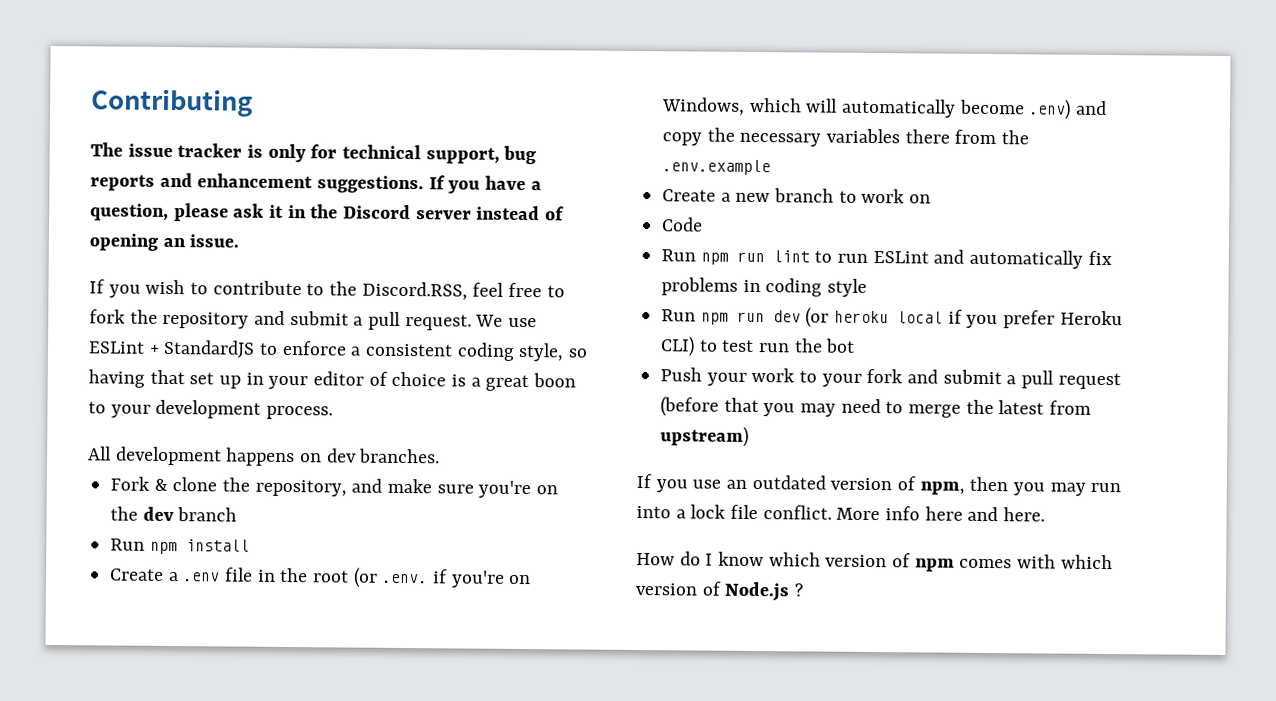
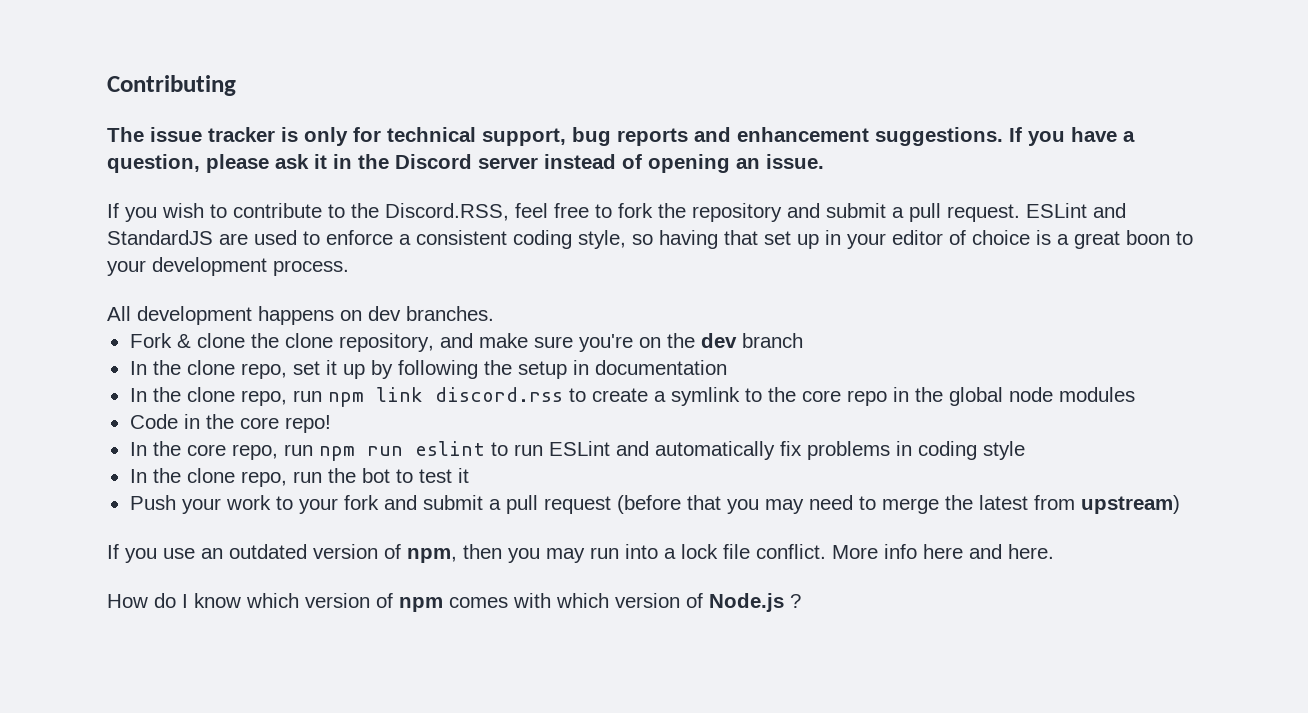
- We use ESLint + StandardJS to enforce a consistent coding style, so having that set up in your editor of choice is a great boon to your development process.
+ ESLint and StandardJS are used to enforce a consistent coding style, so having that set up in your editor of choice is a great boon to your development process.
- Fork & clone the repository, and make sure you're on the dev branch
+ Fork & clone the clone repository, and make sure you're on the dev branch
- Run npm install
- Create a .env file in the root (or .env. if you're on Windows, which will automatically become .env) and copy the necessary variables there from the .env.example
- Create a new branch to work on
- Code
- Run npm run lint to run ESLint and automatically fix problems in coding style
+ In the clone repo, set it up by following the setup in documentation
+ In the clone repo, run npm link discord.rss to create a symlink to the core repo in the global node modules
+ Code in the core repo!
+ In the core repo, run npm run eslint to run ESLint and automatically fix problems in coding style
- Run npm run dev (or heroku local if you prefer Heroku CLI) to test run the bot
+ In the clone repo, run the bot to test it

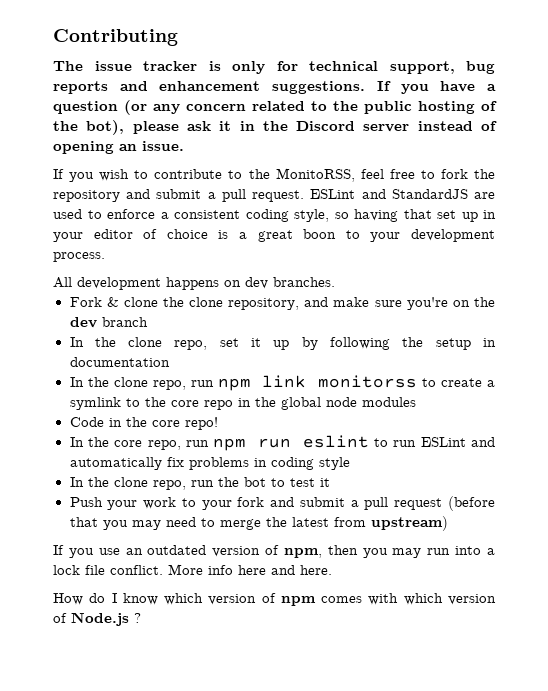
- If you have a question, please ask it in the Discord server instead of opening an issue.
+ If you have a question (or any concern related to the public hosting of the bot), please ask it in the Discord server instead of opening an issue.
- If you wish to contribute to the Discord.RSS, feel free to fork the repository and submit a pull request.
+ If you wish to contribute to the MonitoRSS, feel free to fork the repository and submit a pull request.
- In the clone repo, run npm link discord.rss to create a symlink to the core repo in the global node modules
+ In the clone repo, run npm link monitorss to create a symlink to the core repo in the global node modules

